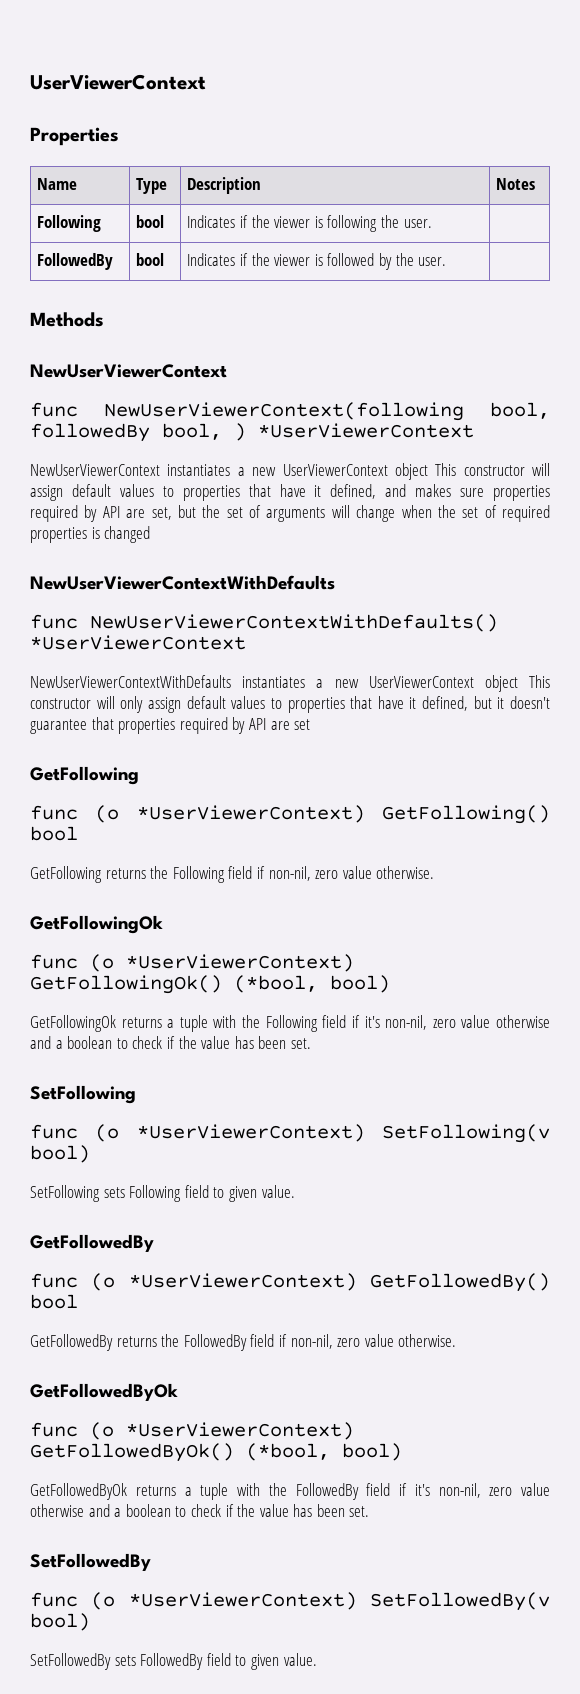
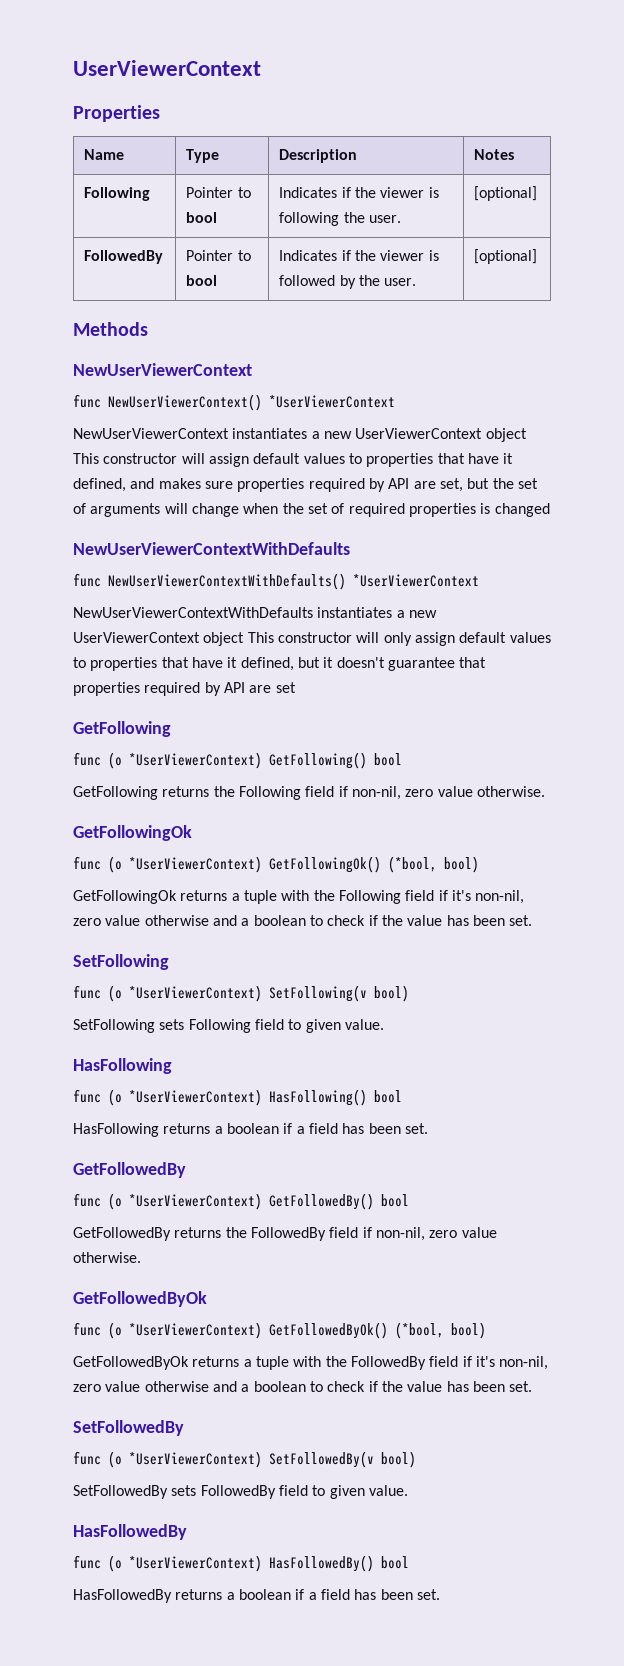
- Following | bool | Indicates if the viewer is following the user. |
+ Following | Pointer to bool | Indicates if the viewer is following the user. | [optional]
- FollowedBy | bool | Indicates if the viewer is followed by the user. |
+ FollowedBy | Pointer to bool | Indicates if the viewer is followed by the user. | [optional]
- func NewUserViewerContext(following bool, followedBy bool, ) *UserViewerContext
+ func NewUserViewerContext() *UserViewerContext
  SetFollowing sets Following field to given value.
+ HasFollowing
+ func (o *UserViewerContext) HasFollowing() bool
+ HasFollowing returns a boolean if a field has been set.
  SetFollowedBy sets FollowedBy field to given value.
+ HasFollowedBy
+ func (o *UserViewerContext) HasFollowedBy() bool
+ HasFollowedBy returns a boolean if a field has been set.

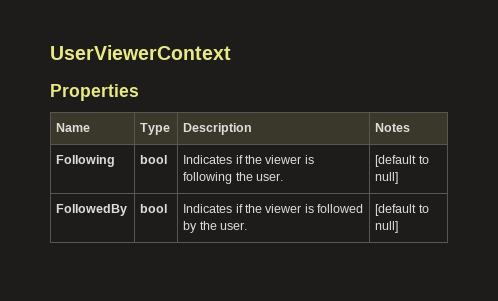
- Following | Pointer to bool | Indicates if the viewer is following the user. | [optional]
+ Following | bool | Indicates if the viewer is following the user. | [default to null]
- FollowedBy | Pointer to bool | Indicates if the viewer is followed by the user. | [optional]
- Methods
- NewUserViewerContext
- func NewUserViewerContext() *UserViewerContext
- NewUserViewerContext instantiates a new UserViewerContext object This constructor will assign default values to properties that have it defined, and makes sure properties required by API are set, but the set of arguments will change when the set of required properties is changed
- NewUserViewerContextWithDefaults
- func NewUserViewerContextWithDefaults() *UserViewerContext
- NewUserViewerContextWithDefaults instantiates a new UserViewerContext object This constructor will only assign default values to properties that have it defined, but it doesn't guarantee that properties required by API are set
- GetFollowing
- func (o *UserViewerContext) GetFollowing() bool
- GetFollowing returns the Following field if non-nil, zero value otherwise.
- GetFollowingOk
- func (o *UserViewerContext) GetFollowingOk() (*bool, bool)
- GetFollowingOk returns a tuple with the Following field if it's non-nil, zero value otherwise and a boolean to check if the value has been set.
- SetFollowing
- func (o *UserViewerContext) SetFollowing(v bool)
- SetFollowing sets Following field to given value.
- HasFollowing
- func (o *UserViewerContext) HasFollowing() bool
- HasFollowing returns a boolean if a field has been set.
- GetFollowedBy
- func (o *UserViewerContext) GetFollowedBy() bool
- GetFollowedBy returns the FollowedBy field if non-nil, zero value otherwise.
- GetFollowedByOk
- func (o *UserViewerContext) GetFollowedByOk() (*bool, bool)
- GetFollowedByOk returns a tuple with the FollowedBy field if it's non-nil, zero value otherwise and a boolean to check if the value has been set.
- SetFollowedBy
- func (o *UserViewerContext) SetFollowedBy(v bool)
- SetFollowedBy sets FollowedBy field to given value.
- HasFollowedBy
- func (o *UserViewerContext) HasFollowedBy() bool
- HasFollowedBy returns a boolean if a field has been set.
+ FollowedBy | bool | Indicates if the viewer is followed by the user. | [default to null]

